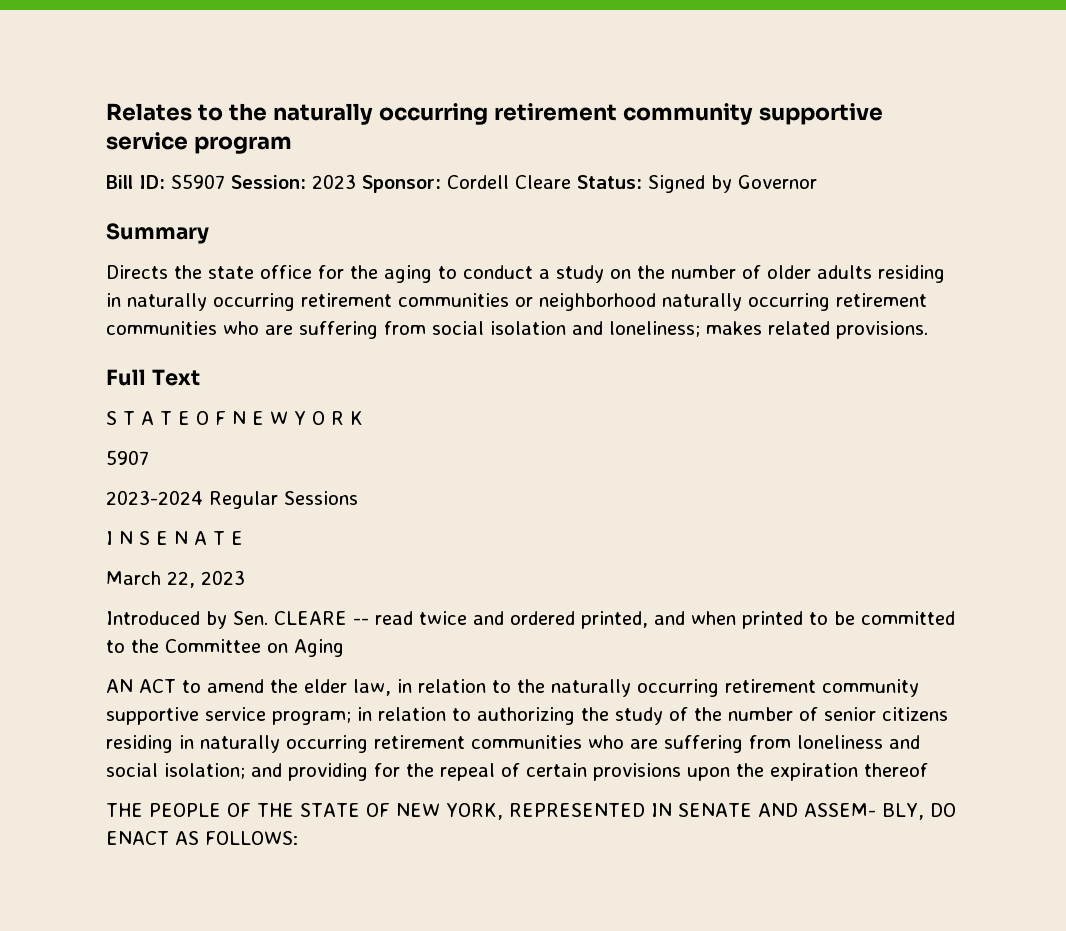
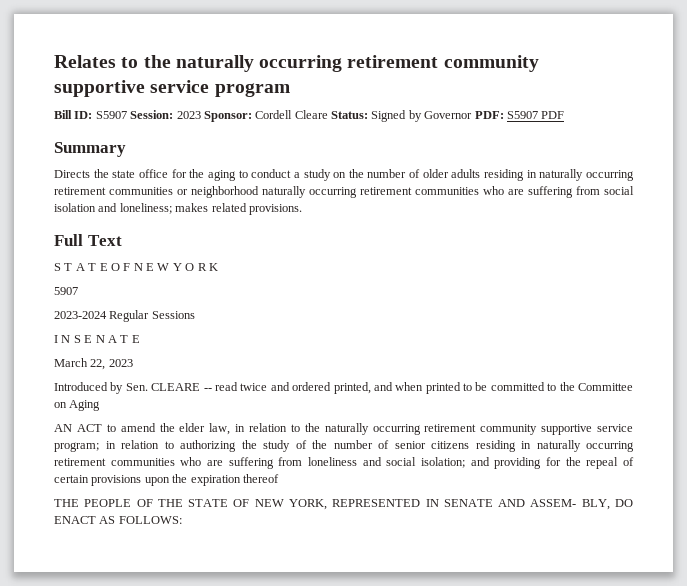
- Bill ID: S5907 Session: 2023 Sponsor: Cordell Cleare Status: Signed by Governor
+ Bill ID: S5907 Session: 2023 Sponsor: Cordell Cleare Status: Signed by Governor PDF: S5907 PDF

